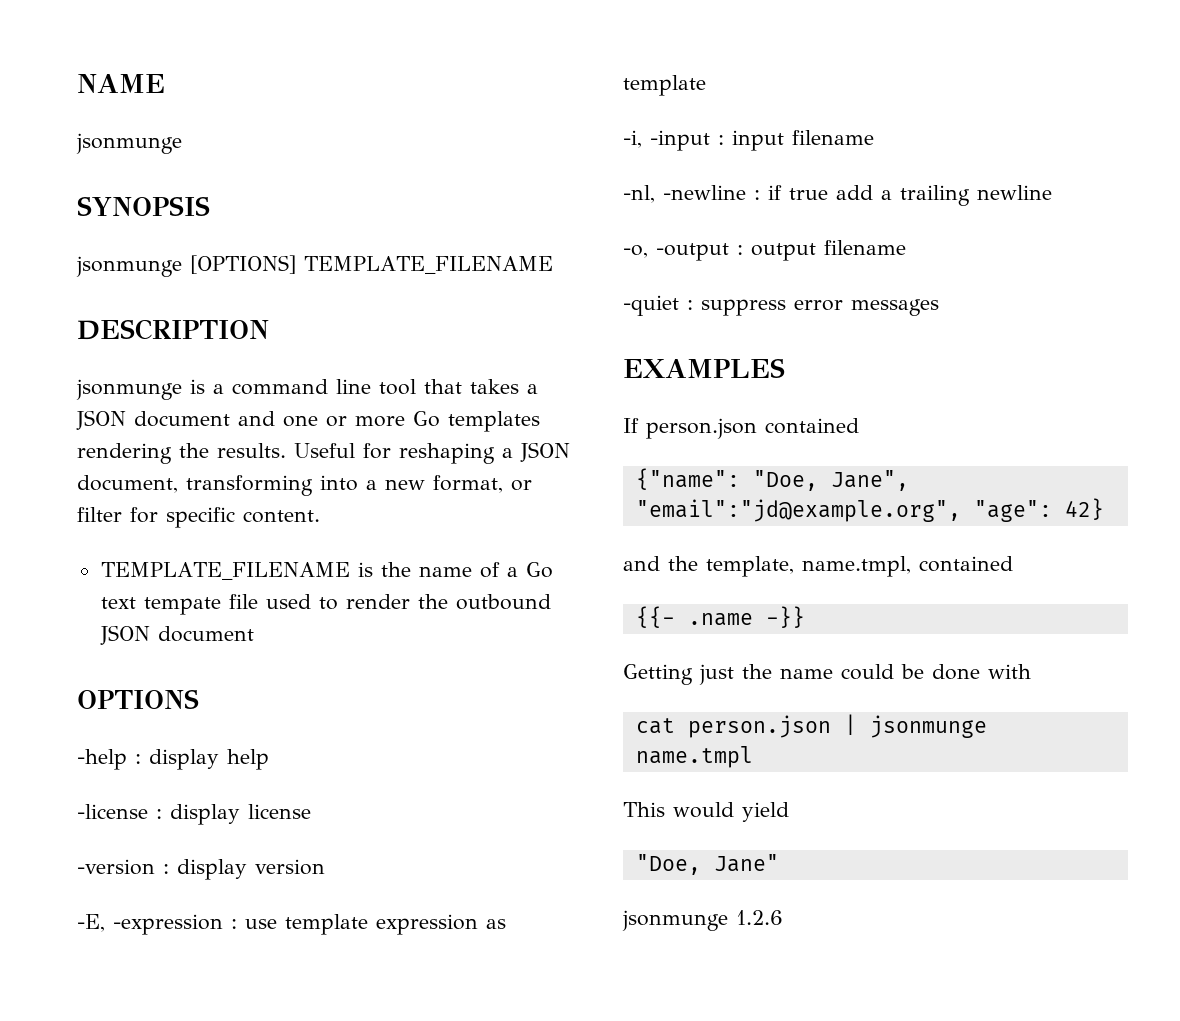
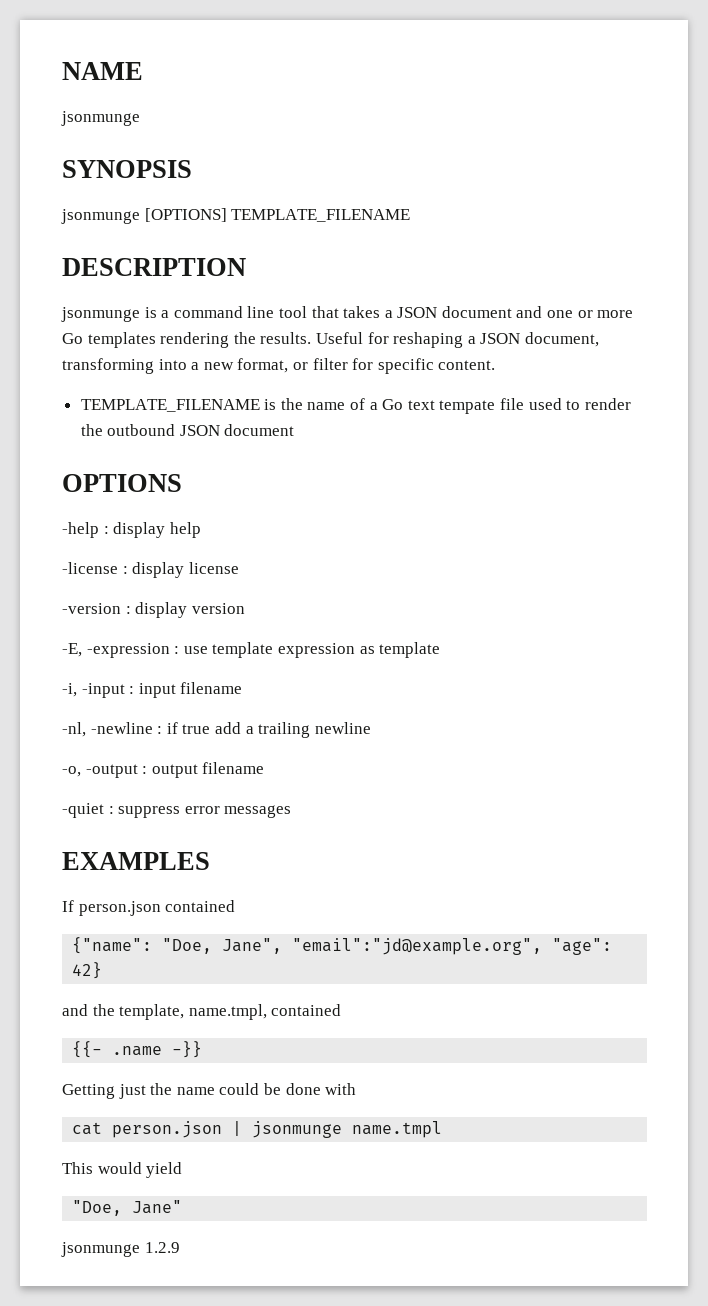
- jsonmunge 1.2.6
+ jsonmunge 1.2.9

